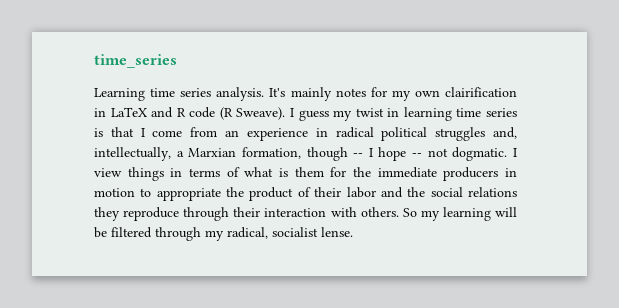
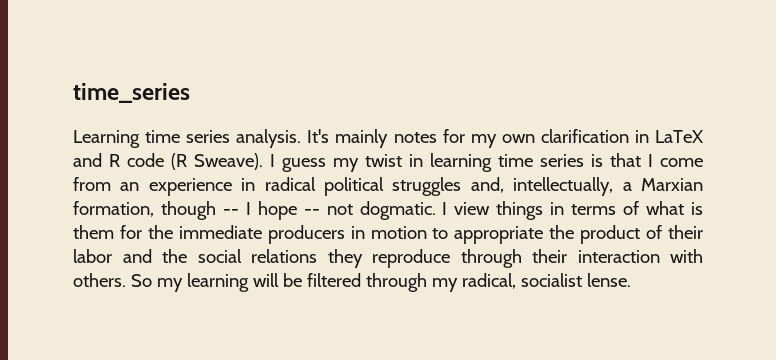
- It's mainly notes for my own clairification in LaTeX and R code (R Sweave).
+ It's mainly notes for my own clarification in LaTeX and R code (R Sweave).

